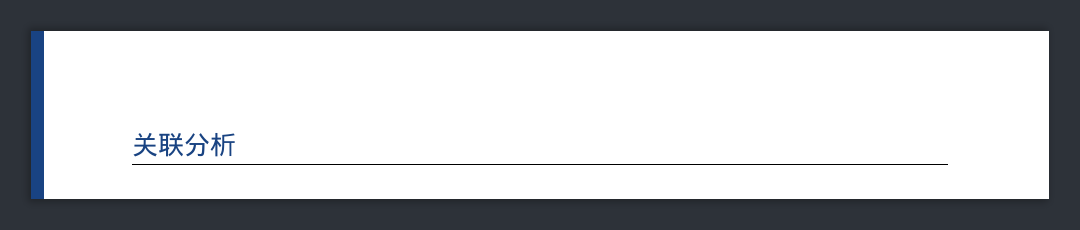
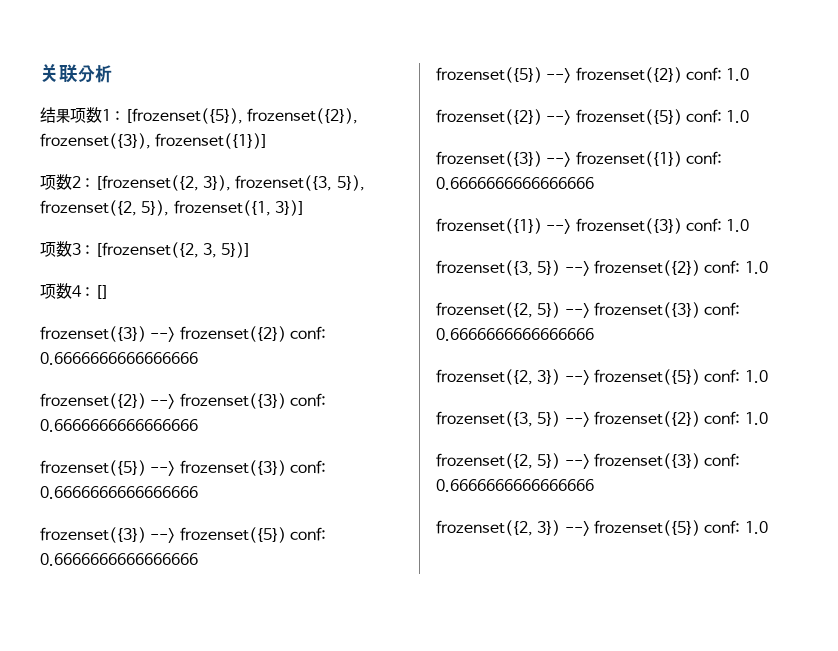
+ 结果项数1 : [frozenset({5}), frozenset({2}), frozenset({3}), frozenset({1})]
+ 项数2 : [frozenset({2, 3}), frozenset({3, 5}), frozenset({2, 5}), frozenset({1, 3})]
+ 项数3 : [frozenset({2, 3, 5})]
+ 项数4 : []
+ frozenset({3}) --> frozenset({2}) conf: 0.6666666666666666
+ frozenset({2}) --> frozenset({3}) conf: 0.6666666666666666
+ frozenset({5}) --> frozenset({3}) conf: 0.6666666666666666
+ frozenset({3}) --> frozenset({5}) conf: 0.6666666666666666
+ frozenset({5}) --> frozenset({2}) conf: 1.0
+ frozenset({2}) --> frozenset({5}) conf: 1.0
+ frozenset({3}) --> frozenset({1}) conf: 0.6666666666666666
+ frozenset({1}) --> frozenset({3}) conf: 1.0
+ frozenset({3, 5}) --> frozenset({2}) conf: 1.0
+ frozenset({2, 5}) --> frozenset({3}) conf: 0.6666666666666666
+ frozenset({2, 3}) --> frozenset({5}) conf: 1.0
+ frozenset({3, 5}) --> frozenset({2}) conf: 1.0
+ frozenset({2, 5}) --> frozenset({3}) conf: 0.6666666666666666
+ frozenset({2, 3}) --> frozenset({5}) conf: 1.0

